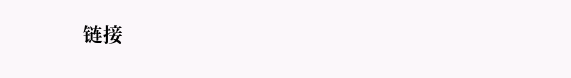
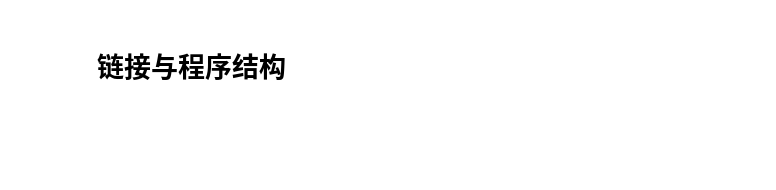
- 链接
+ 链接与程序结构

